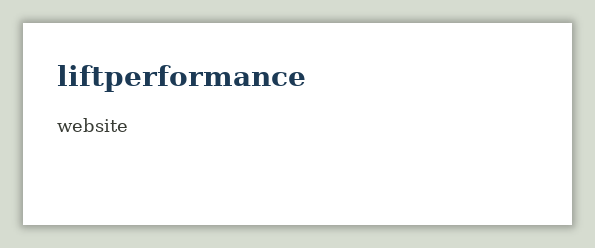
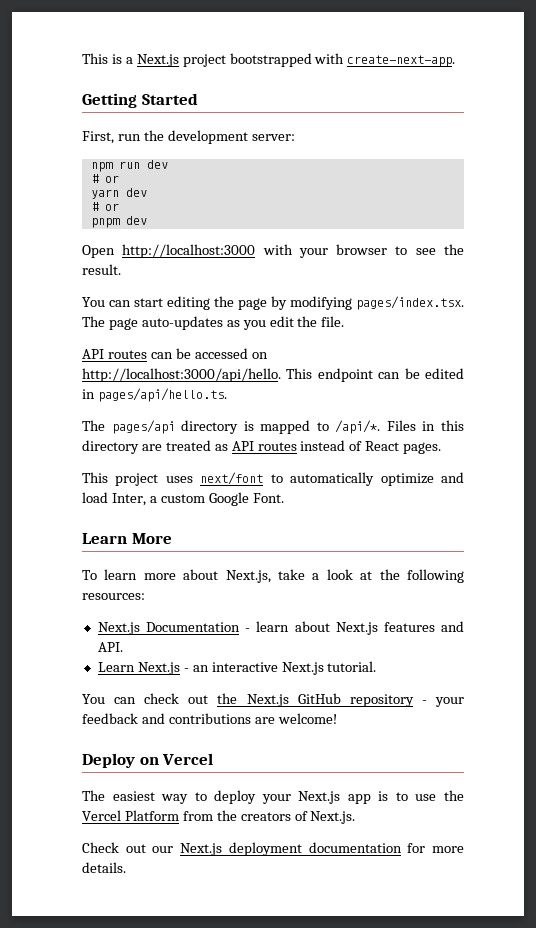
- liftperformance
- website
+ This is a Next.js project bootstrapped with create-next-app.
+ Getting Started
+ First, run the development server:
+ npm run dev
+ # or
+ yarn dev
+ # or
+ pnpm dev
+ Open http://localhost:3000 with your browser to see the result.
+ You can start editing the page by modifying pages/index.tsx. The page auto-updates as you edit the file.
+ API routes can be accessed on http://localhost:3000/api/hello. This endpoint can be edited in pages/api/hello.ts.
+ The pages/api directory is mapped to /api/*. Files in this directory are treated as API routes instead of React pages.
+ This project uses next/font to automatically optimize and load Inter, a custom Google Font.
+ Learn More
+ To learn more about Next.js, take a look at the following resources:
+ Next.js Documentation - learn about Next.js features and API.
+ Learn Next.js - an interactive Next.js tutorial.
+ You can check out the Next.js GitHub repository - your feedback and contributions are welcome!
+ Deploy on Vercel
+ The easiest way to deploy your Next.js app is to use the Vercel Platform from the creators of Next.js.
+ Check out our Next.js deployment documentation for more details.

